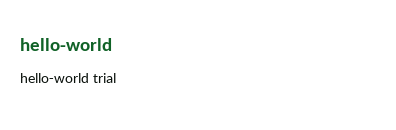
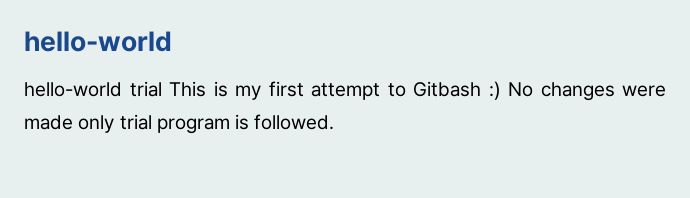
- hello-world trial
+ hello-world trial This is my first attempt to Gitbash :) No changes were made only trial program is followed.

